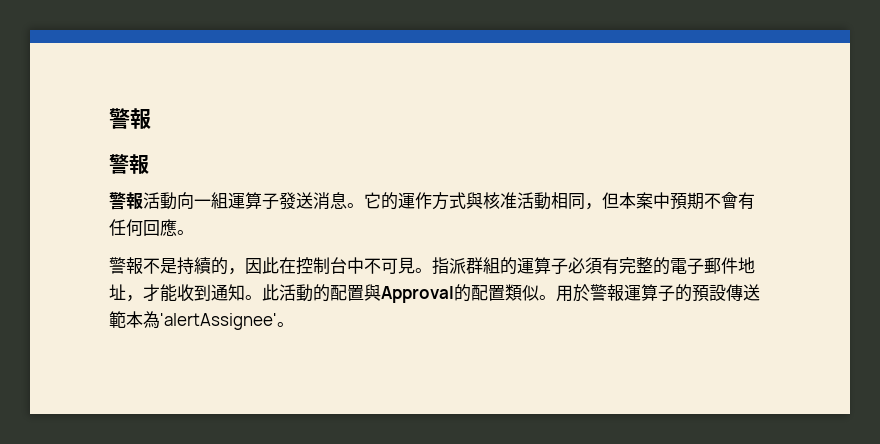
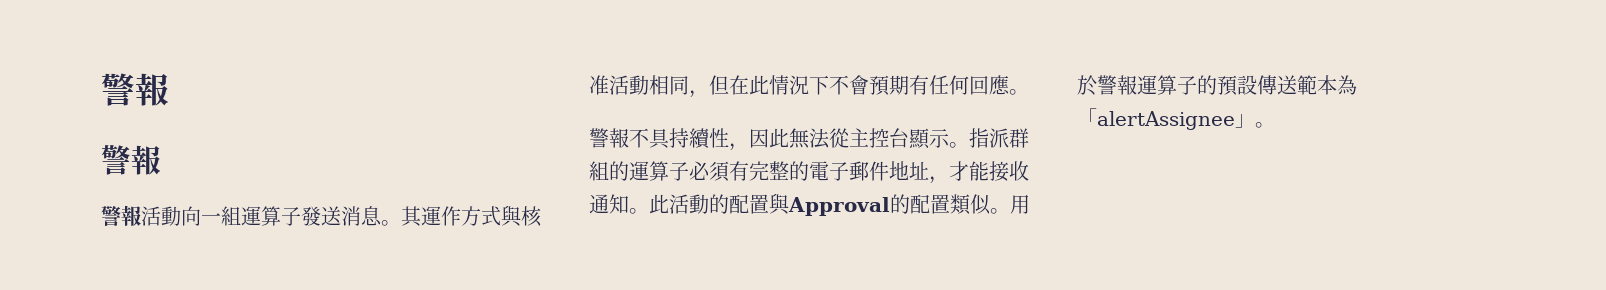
- 它的運作方式與核准活動相同，但本案中預期不會有任何回應。
+ 其運作方式與核准活動相同，但在此情況下不會預期有任何回應。
- 警報不是持續的，因此在控制台中不可見。
+ 警報不具持續性，因此無法從主控台顯示。
- 指派群組的運算子必須有完整的電子郵件地址，才能收到通知。
+ 指派群組的運算子必須有完整的電子郵件地址，才能接收通知。
- 用於警報運算子的預設傳送範本為'alertAssignee'。
+ 用於警報運算子的預設傳送範本為「alertAssignee」。

